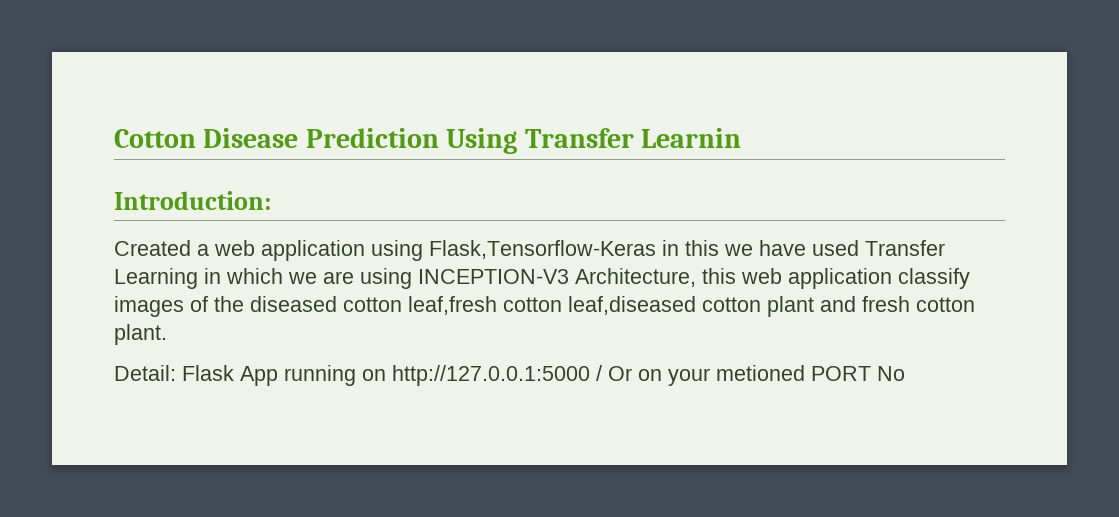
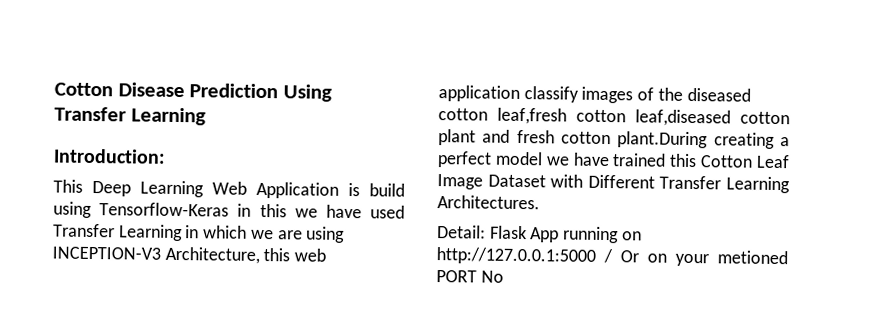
- Cotton Disease Prediction Using Transfer Learnin
+ Cotton Disease Prediction Using Transfer Learning
- Created a web application using Flask,Tensorflow-Keras in this we have used Transfer Learning in which we are using INCEPTION-V3 Architecture, this web application classify images of the diseased cotton leaf,fresh cotton leaf,diseased cotton plant and fresh cotton plant.
+ This Deep Learning Web Application is build using Tensorflow-Keras in this we have used Transfer Learning in which we are using INCEPTION-V3 Architecture, this web application classify images of the diseased cotton leaf,fresh cotton leaf,diseased cotton plant and fresh cotton plant.During creating a perfect model we have trained this Cotton Leaf Image Dataset with Different Transfer Learning Architectures.

